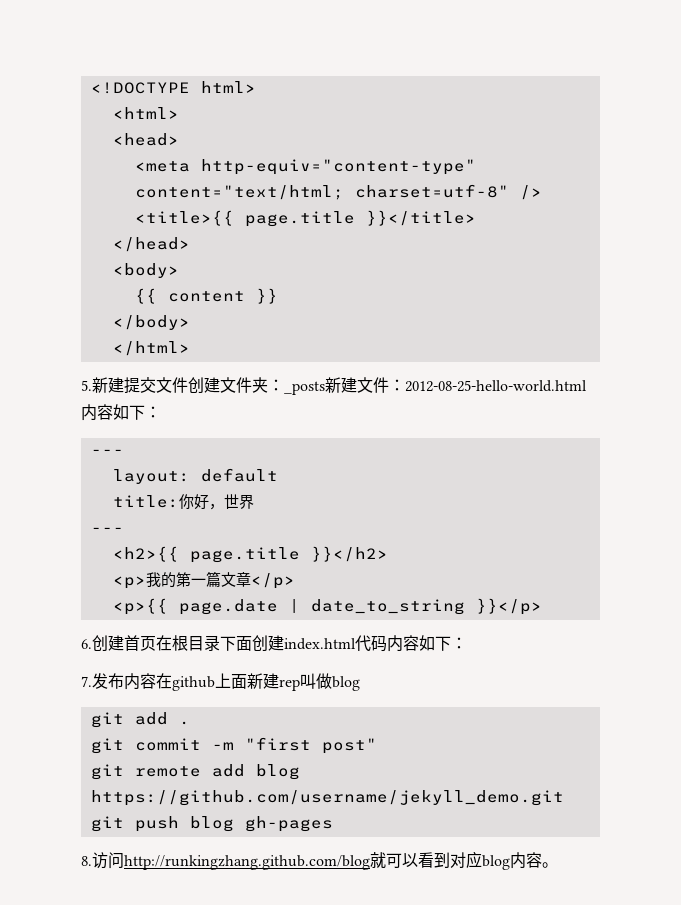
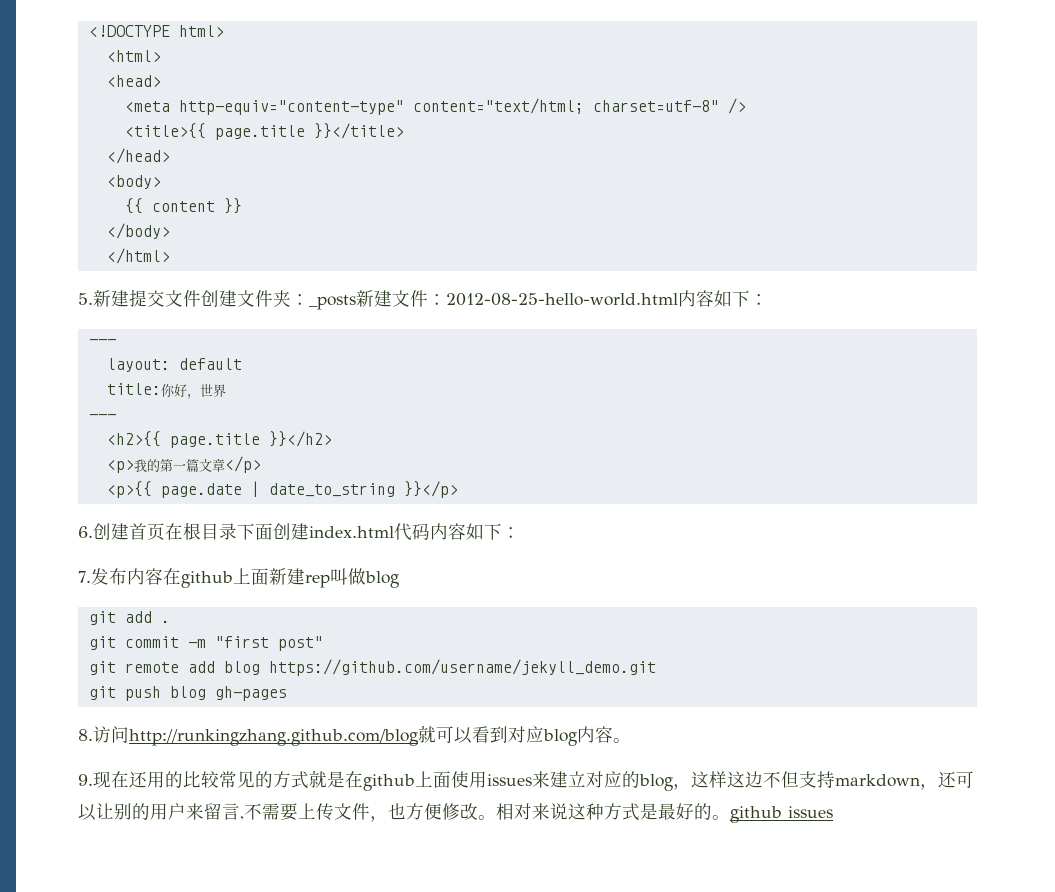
+ 9.现在还用的比较常见的方式就是在github上面使用issues来建立对应的blog，这样这边不但支持markdown，还可以让别的用户来留言,不需要上传文件，也方便修改。相对来说这种方式是最好的。github issues

